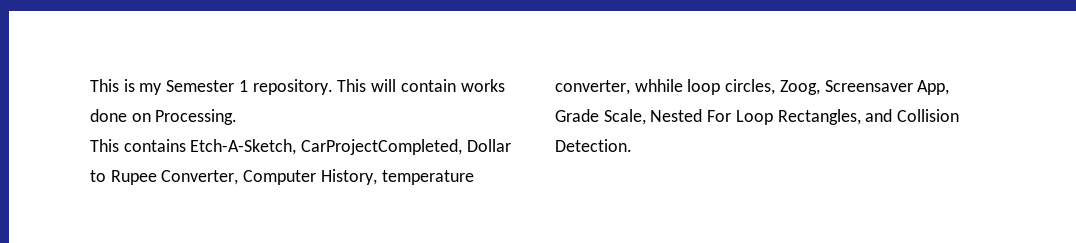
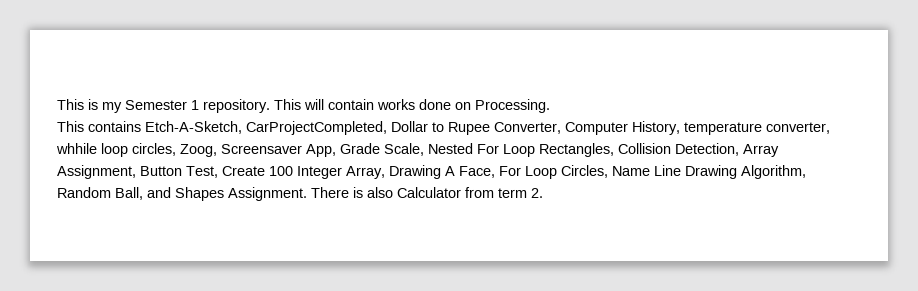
- This contains Etch-A-Sketch, CarProjectCompleted, Dollar to Rupee Converter, Computer History, temperature converter, whhile loop circles, Zoog, Screensaver App, Grade Scale, Nested For Loop Rectangles, and Collision Detection.
+ This contains Etch-A-Sketch, CarProjectCompleted, Dollar to Rupee Converter, Computer History, temperature converter, whhile loop circles, Zoog, Screensaver App, Grade Scale, Nested For Loop Rectangles, Collision Detection, Array Assignment, Button Test, Create 100 Integer Array, Drawing A Face, For Loop Circles, Name Line Drawing Algorithm, Random Ball, and Shapes Assignment. There is also Calculator from term 2.

